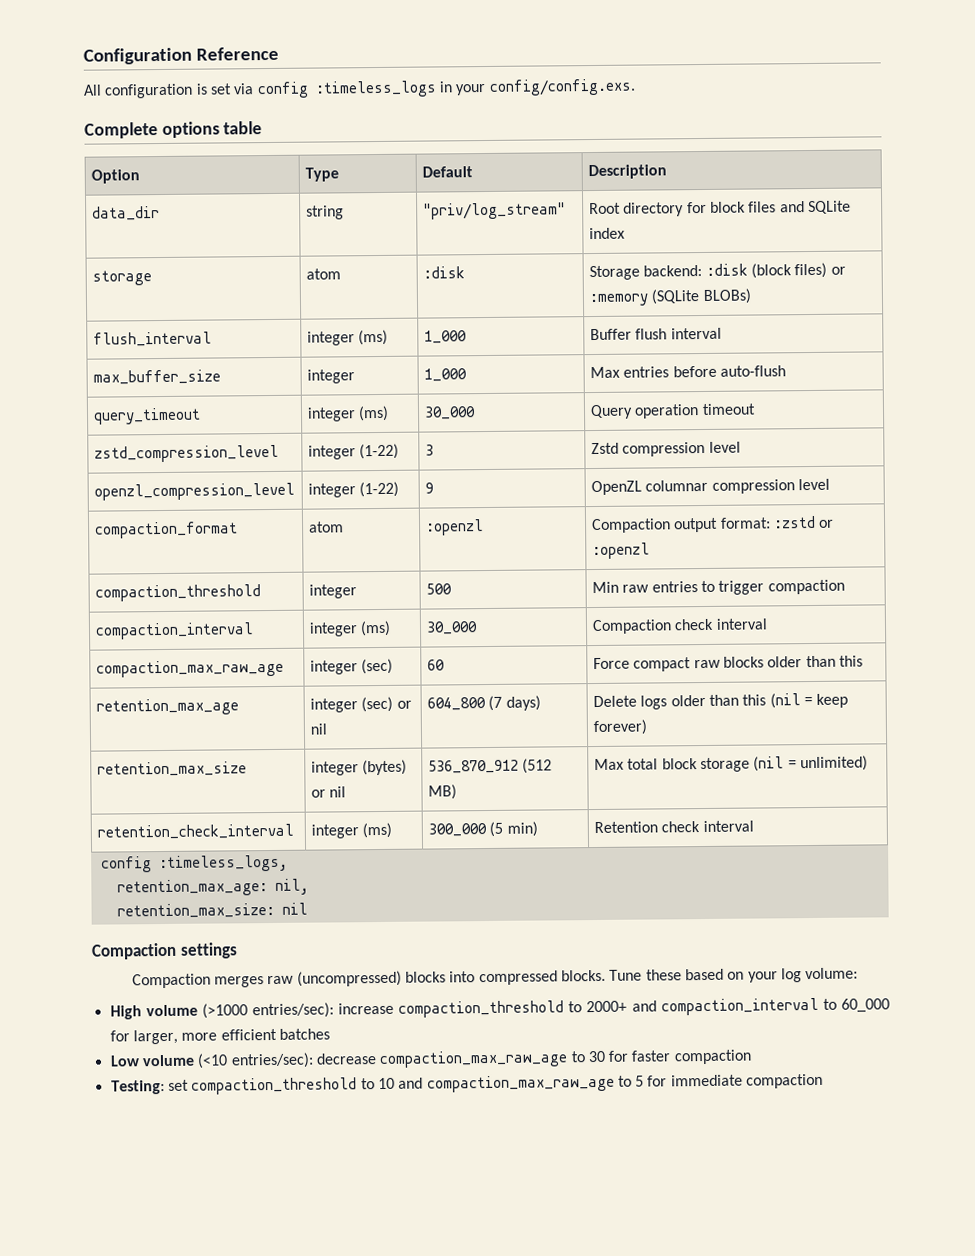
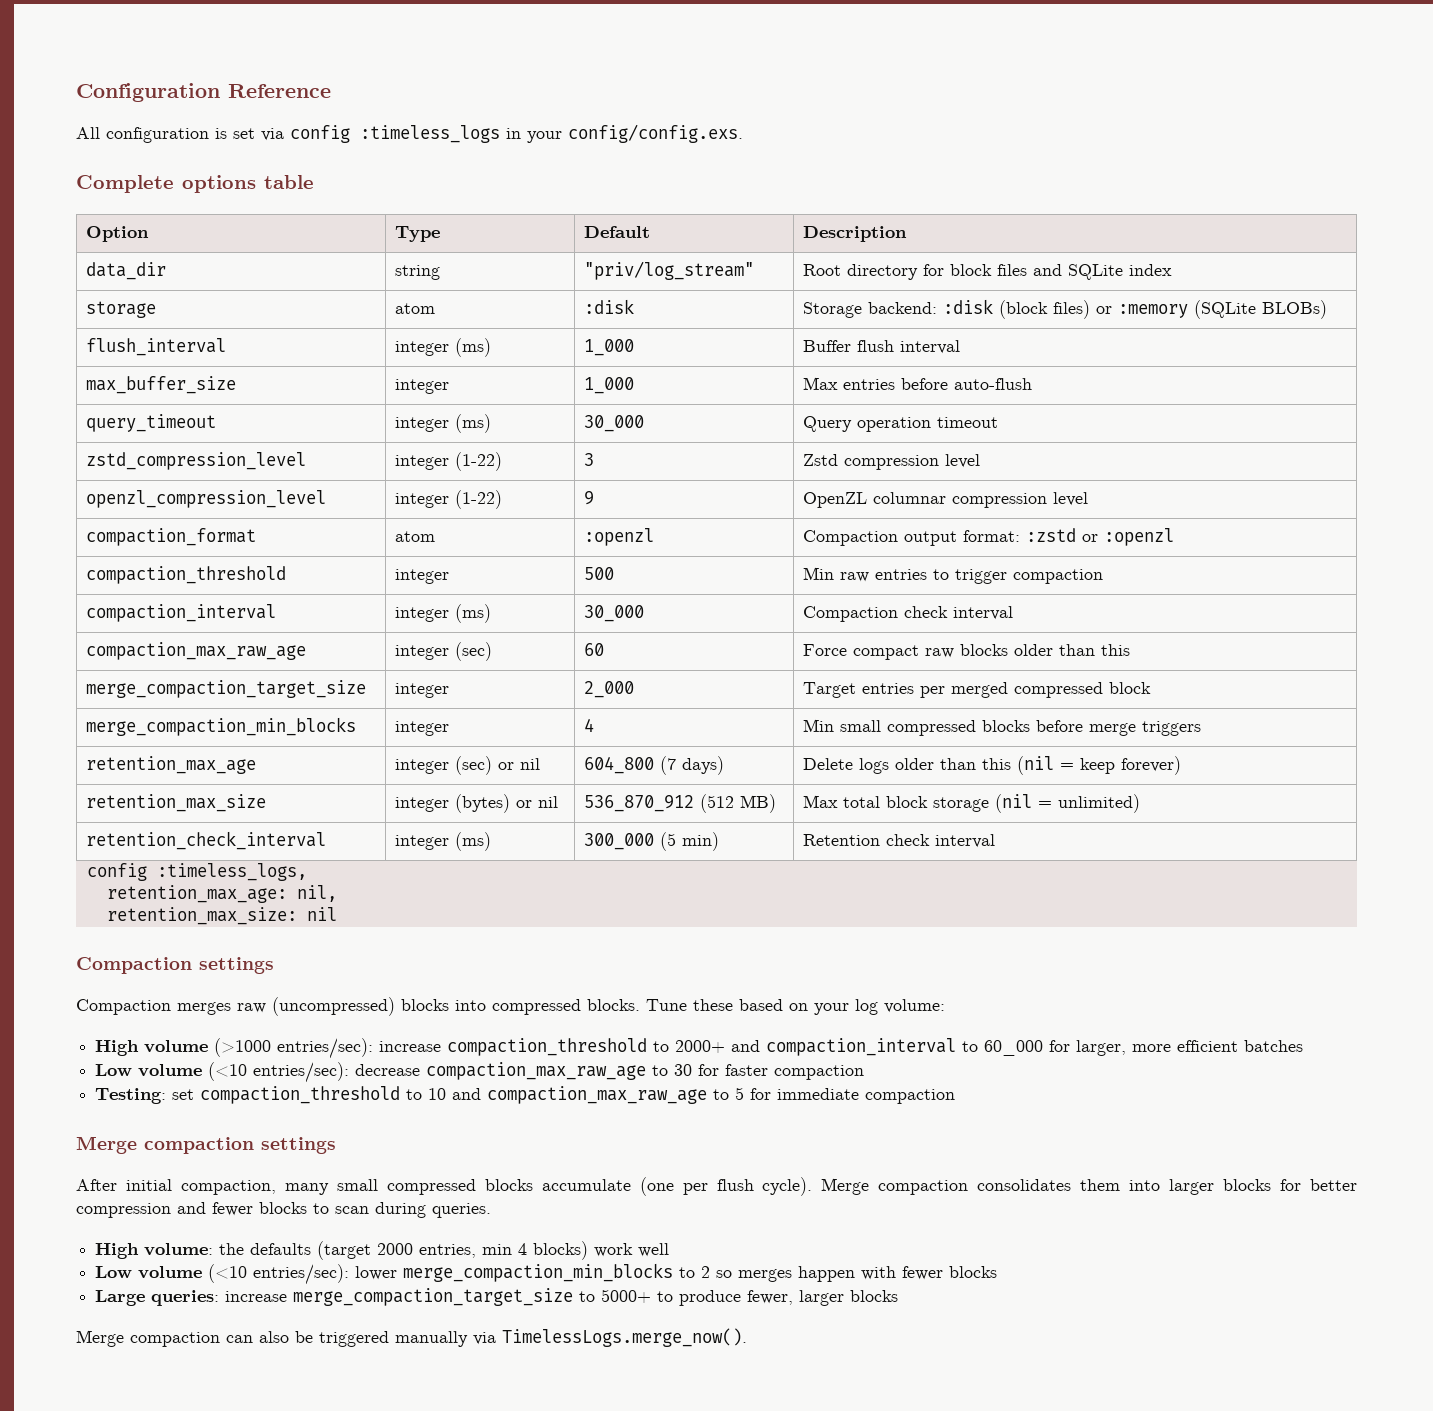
+ merge_compaction_target_size | integer | 2_000 | Target entries per merged compressed block
+ merge_compaction_min_blocks | integer | 4 | Min small compressed blocks before merge triggers
+ Merge compaction settings
+ After initial compaction, many small compressed blocks accumulate (one per flush cycle). Merge compaction consolidates them into larger blocks for better compression and fewer blocks to scan during queries.
+ High volume: the defaults (target 2000 entries, min 4 blocks) work well
+ Low volume (<10 entries/sec): lower merge_compaction_min_blocks to 2 so merges happen with fewer blocks
+ Large queries: increase merge_compaction_target_size to 5000+ to produce fewer, larger blocks
+ Merge compaction can also be triggered manually via TimelessLogs.merge_now().

